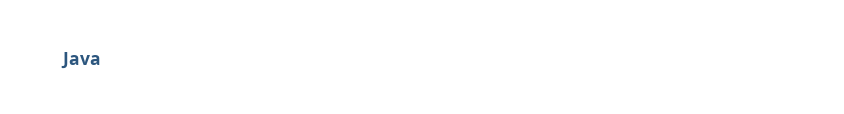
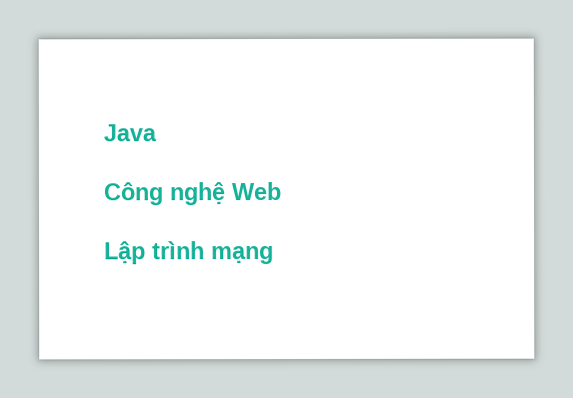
+ Công nghệ Web
+ Lập trình mạng

